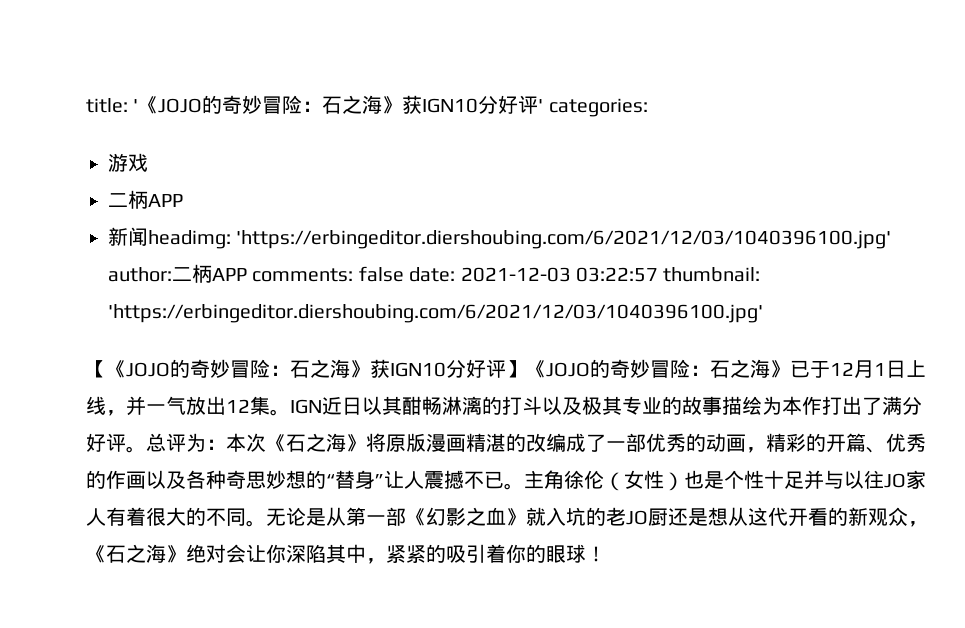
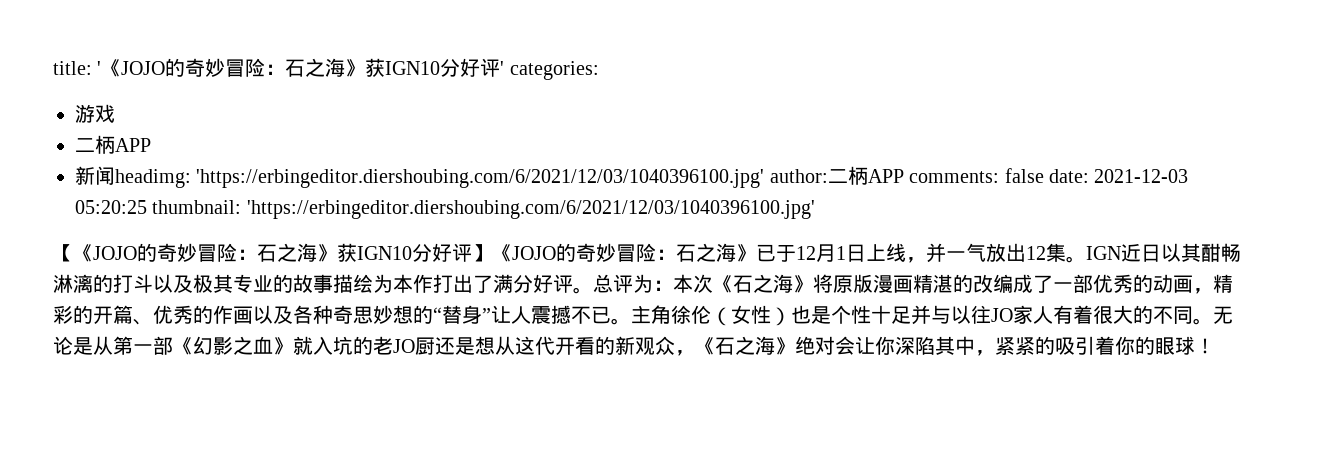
- 新闻headimg: 'https://erbingeditor.diershoubing.com/6/2021/12/03/1040396100.jpg' author:二柄APP comments: false date: 2021-12-03 03:22:57 thumbnail: 'https://erbingeditor.diershoubing.com/6/2021/12/03/1040396100.jpg'
+ 新闻headimg: 'https://erbingeditor.diershoubing.com/6/2021/12/03/1040396100.jpg' author:二柄APP comments: false date: 2021-12-03 05:20:25 thumbnail: 'https://erbingeditor.diershoubing.com/6/2021/12/03/1040396100.jpg'

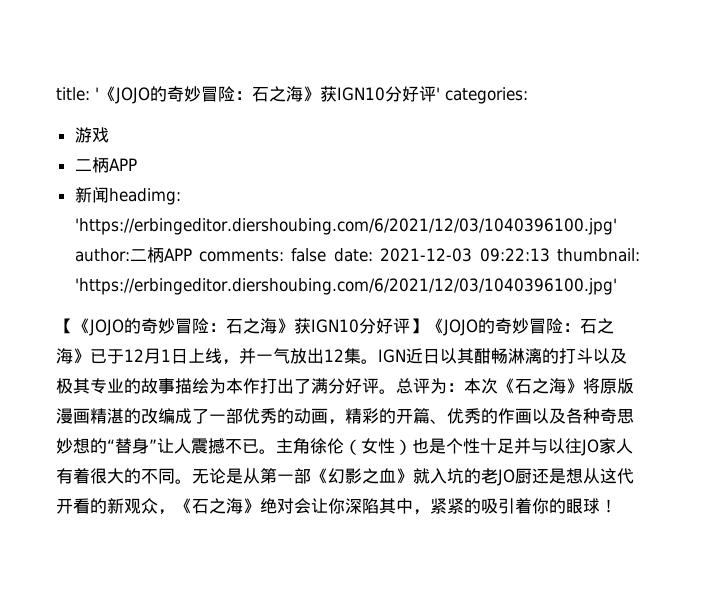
- 新闻headimg: 'https://erbingeditor.diershoubing.com/6/2021/12/03/1040396100.jpg' author:二柄APP comments: false date: 2021-12-03 05:20:25 thumbnail: 'https://erbingeditor.diershoubing.com/6/2021/12/03/1040396100.jpg'
+ 新闻headimg: 'https://erbingeditor.diershoubing.com/6/2021/12/03/1040396100.jpg' author:二柄APP comments: false date: 2021-12-03 09:22:13 thumbnail: 'https://erbingeditor.diershoubing.com/6/2021/12/03/1040396100.jpg'

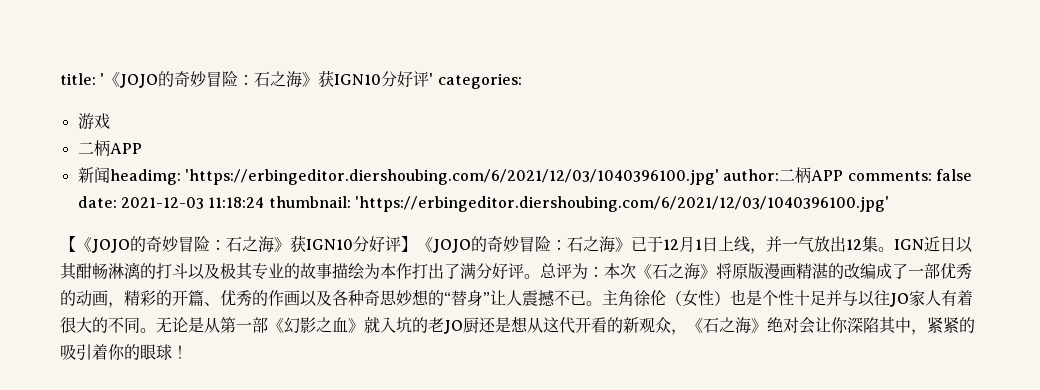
- 新闻headimg: 'https://erbingeditor.diershoubing.com/6/2021/12/03/1040396100.jpg' author:二柄APP comments: false date: 2021-12-03 09:22:13 thumbnail: 'https://erbingeditor.diershoubing.com/6/2021/12/03/1040396100.jpg'
+ 新闻headimg: 'https://erbingeditor.diershoubing.com/6/2021/12/03/1040396100.jpg' author:二柄APP comments: false date: 2021-12-03 11:18:24 thumbnail: 'https://erbingeditor.diershoubing.com/6/2021/12/03/1040396100.jpg'

